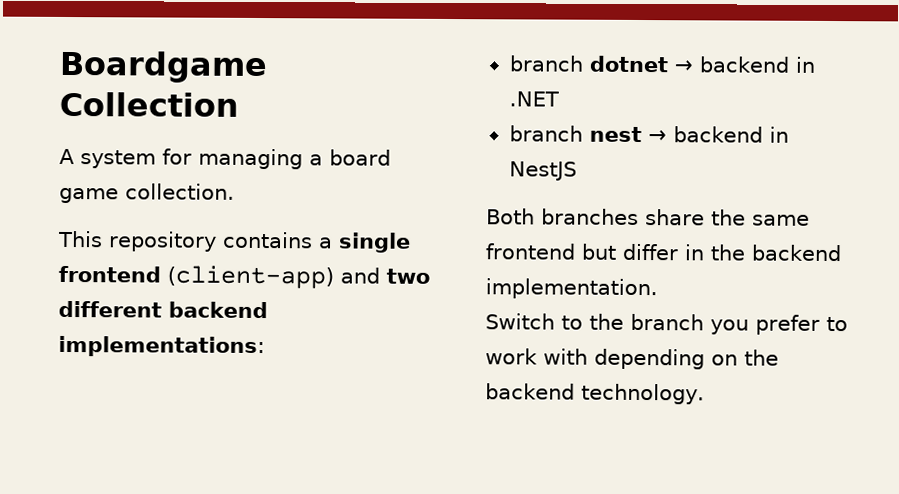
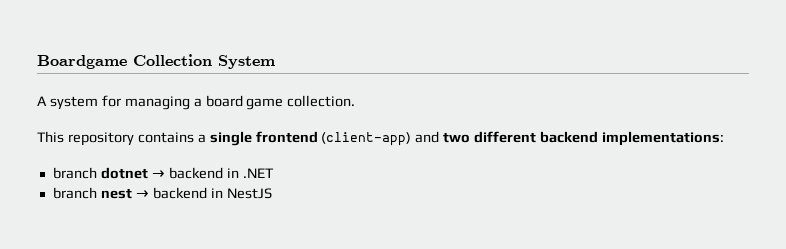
- Boardgame Collection
+ Boardgame Collection System
- Both branches share the same frontend but differ in the backend implementation.
- Switch to the branch you prefer to work with depending on the backend technology.

